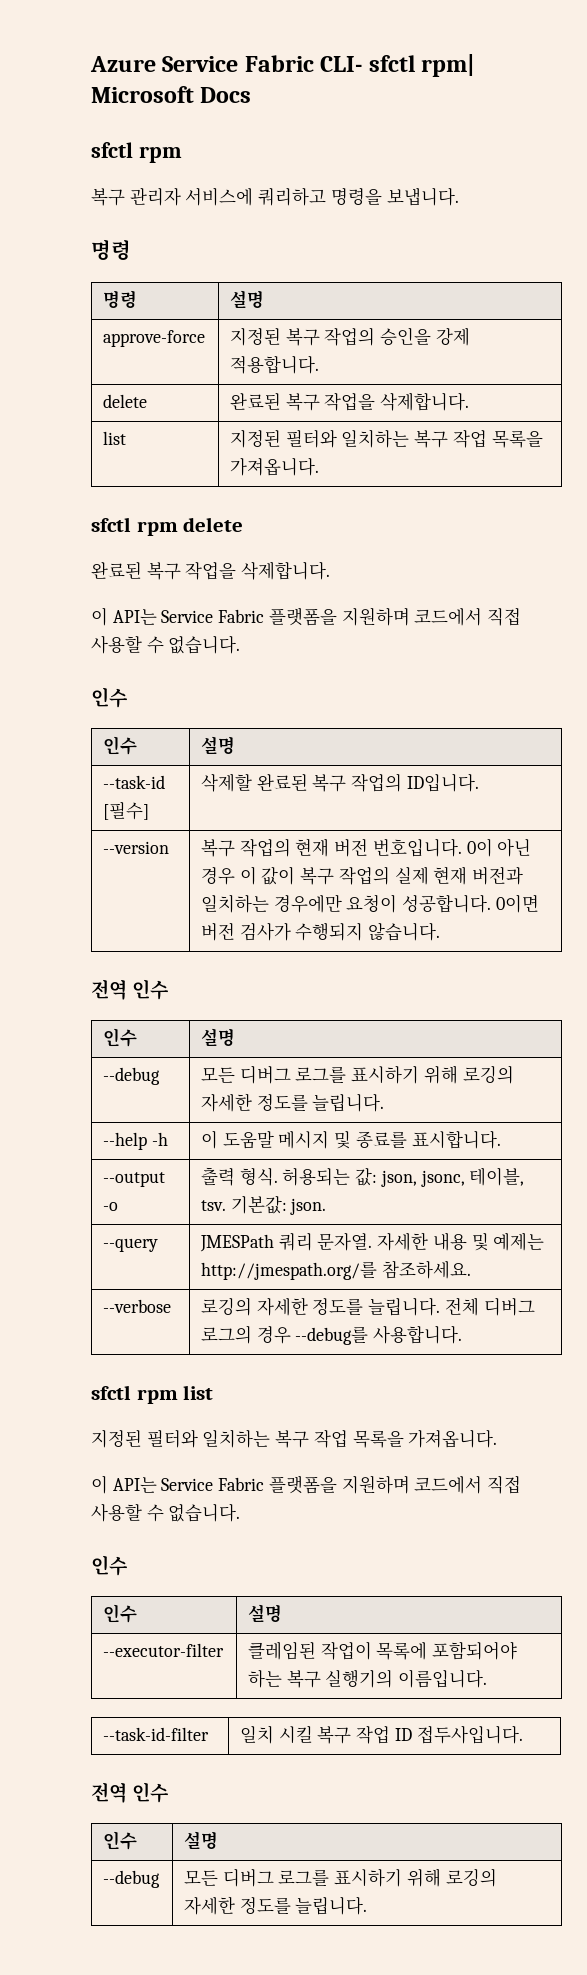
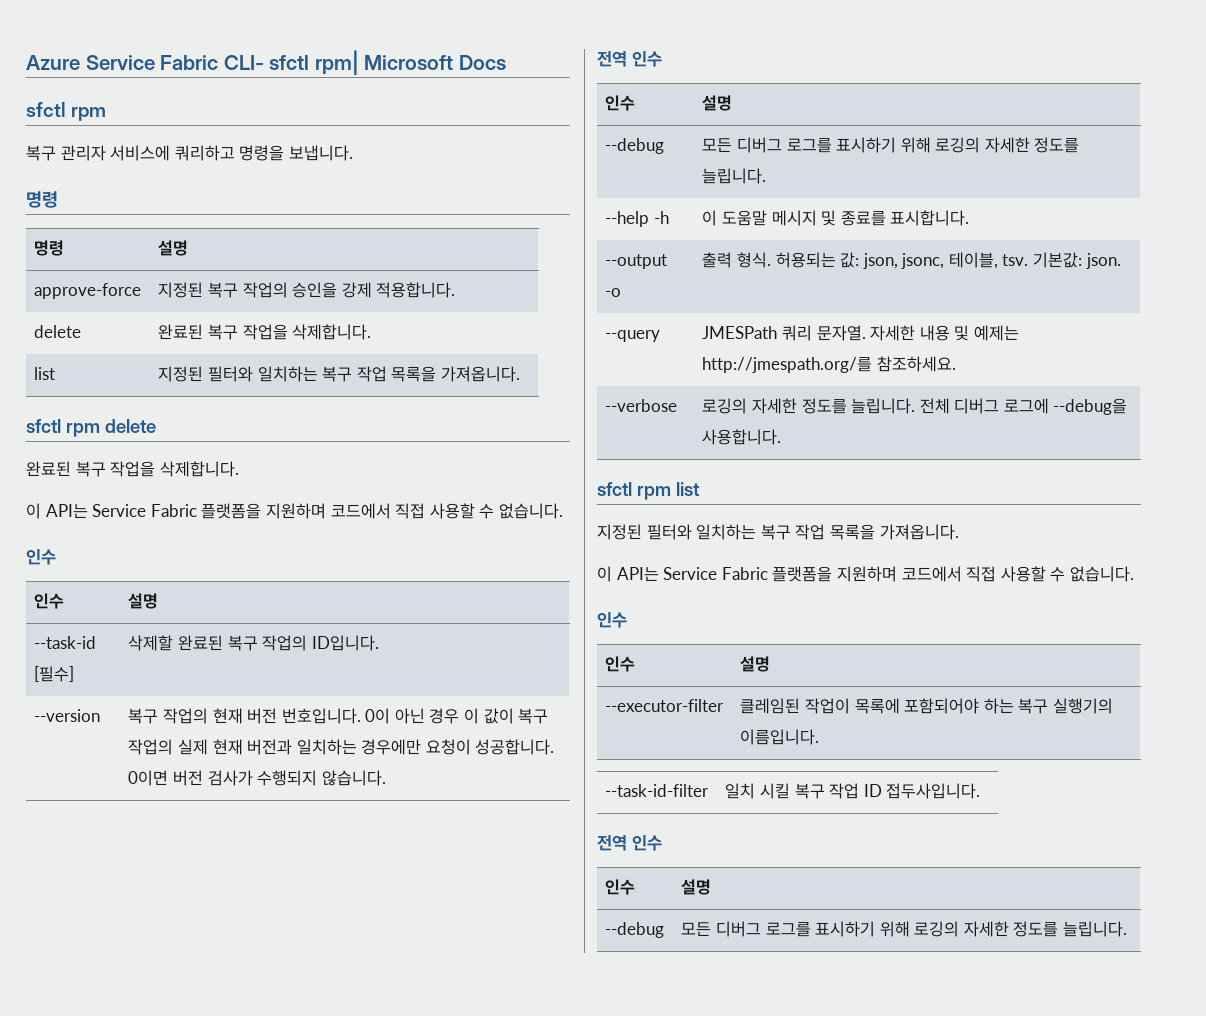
- --verbose | 로깅의 자세한 정도를 늘립니다. 전체 디버그 로그의 경우 --debug를 사용합니다.
+ --verbose | 로깅의 자세한 정도를 늘립니다. 전체 디버그 로그에 --debug을 사용합니다.

